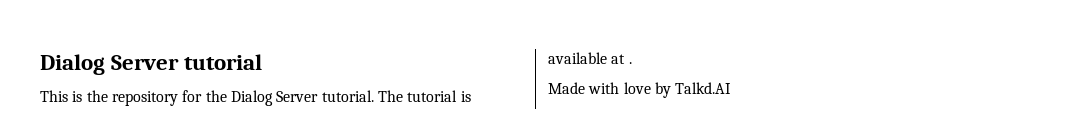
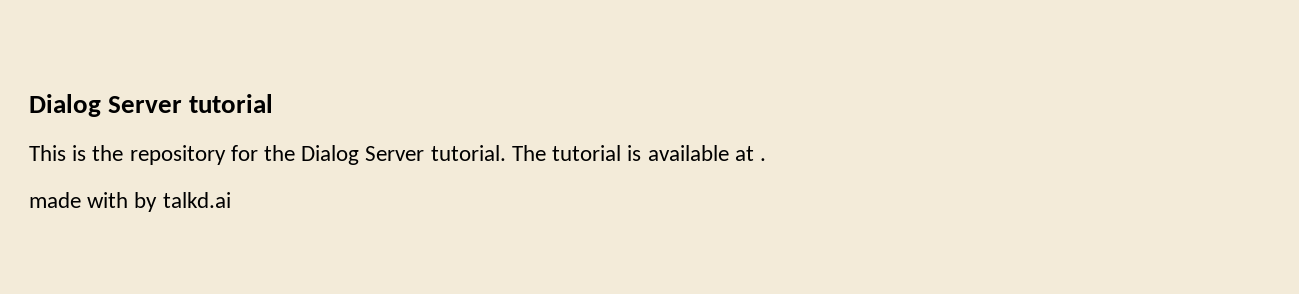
- Made with love by Talkd.AI
+ made with by talkd.ai

